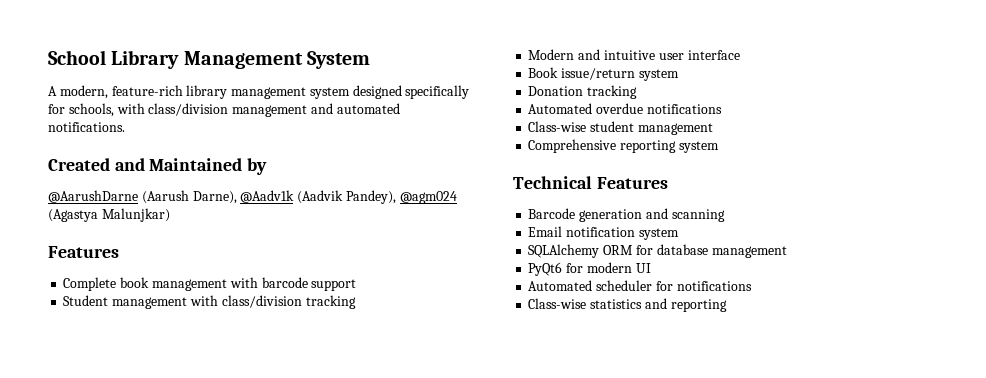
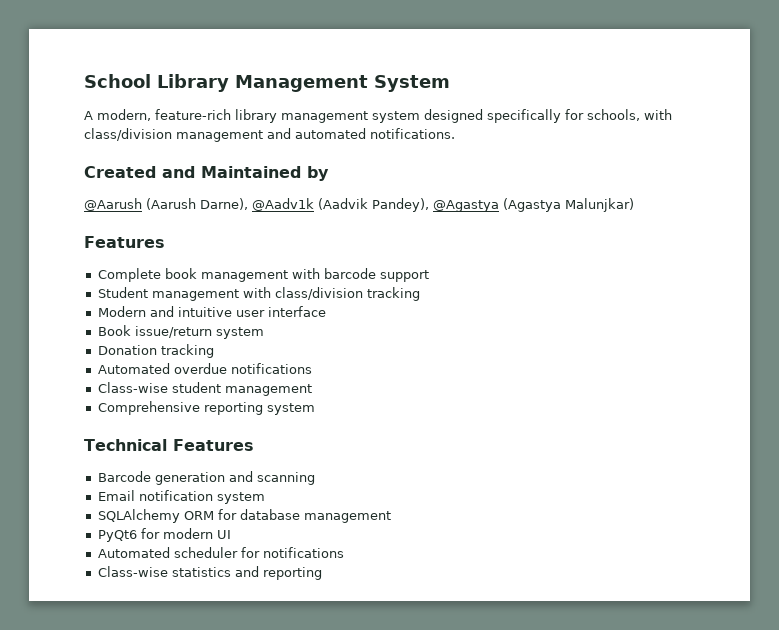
- @AarushDarne (Aarush Darne), @Aadv1k (Aadvik Pandey), @agm024 (Agastya Malunjkar)
+ @Aarush (Aarush Darne), @Aadv1k (Aadvik Pandey), @Agastya (Agastya Malunjkar)

